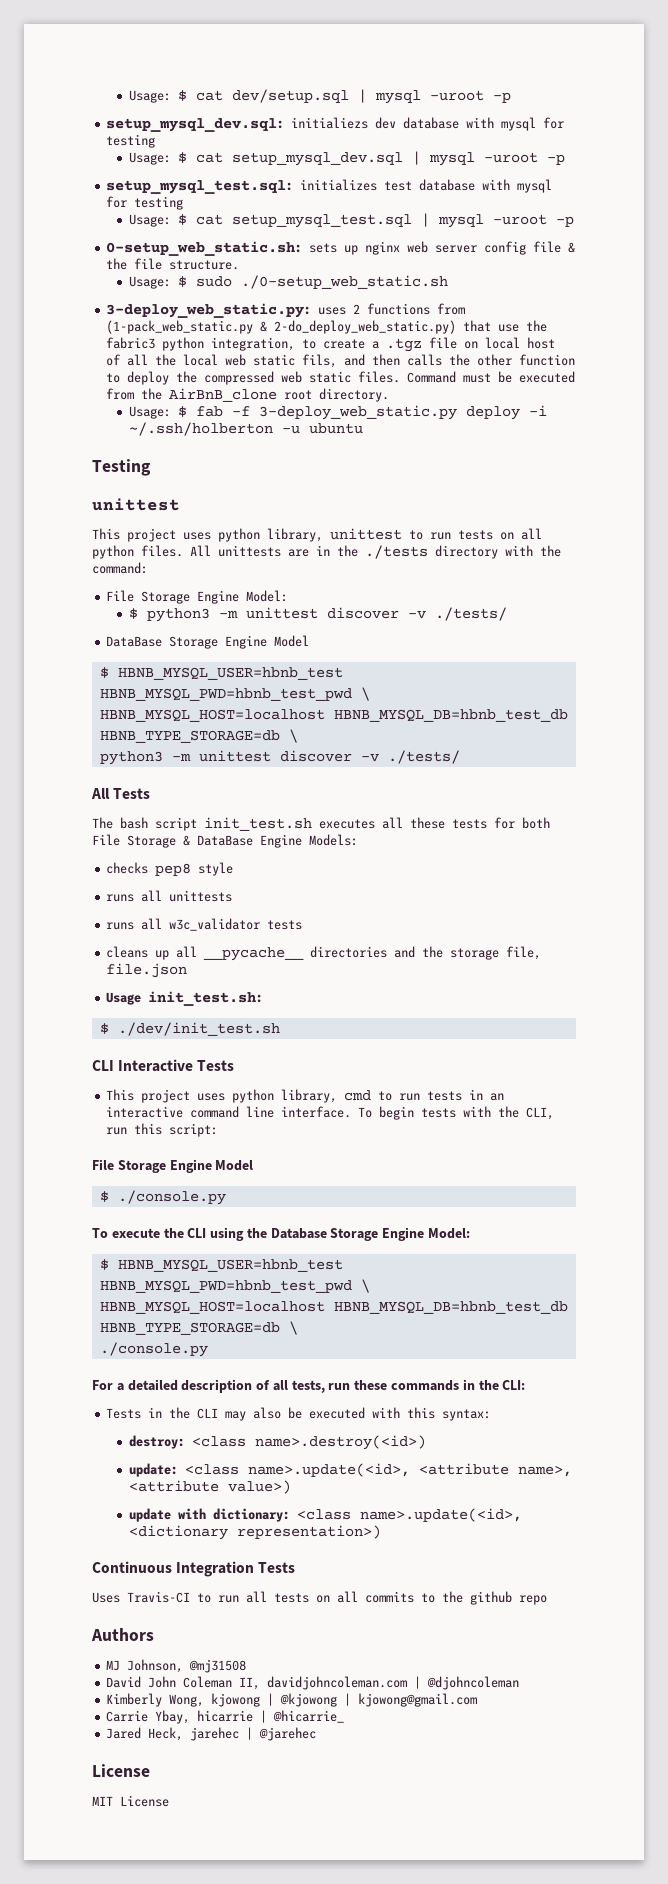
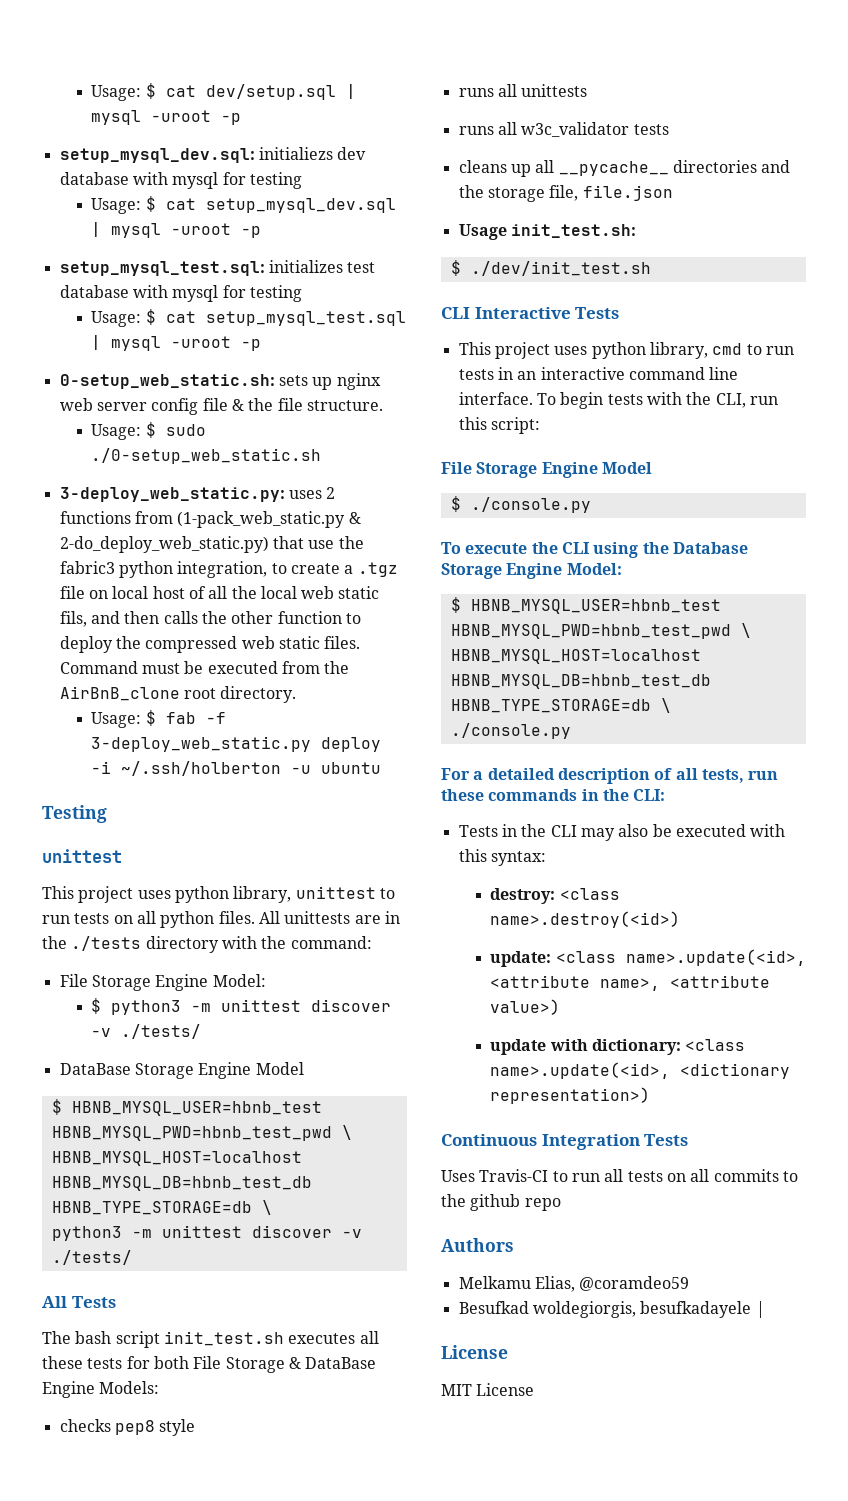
- MJ Johnson, @mj31508
- David John Coleman II, davidjohncoleman.com | @djohncoleman
- Kimberly Wong, kjowong | @kjowong | kjowong@gmail.com
- Carrie Ybay, hicarrie | @hicarrie_
- Jared Heck, jarehec | @jarehec
+ Melkamu Elias, @coramdeo59
+ Besufkad woldegiorgis, besufkadayele |

